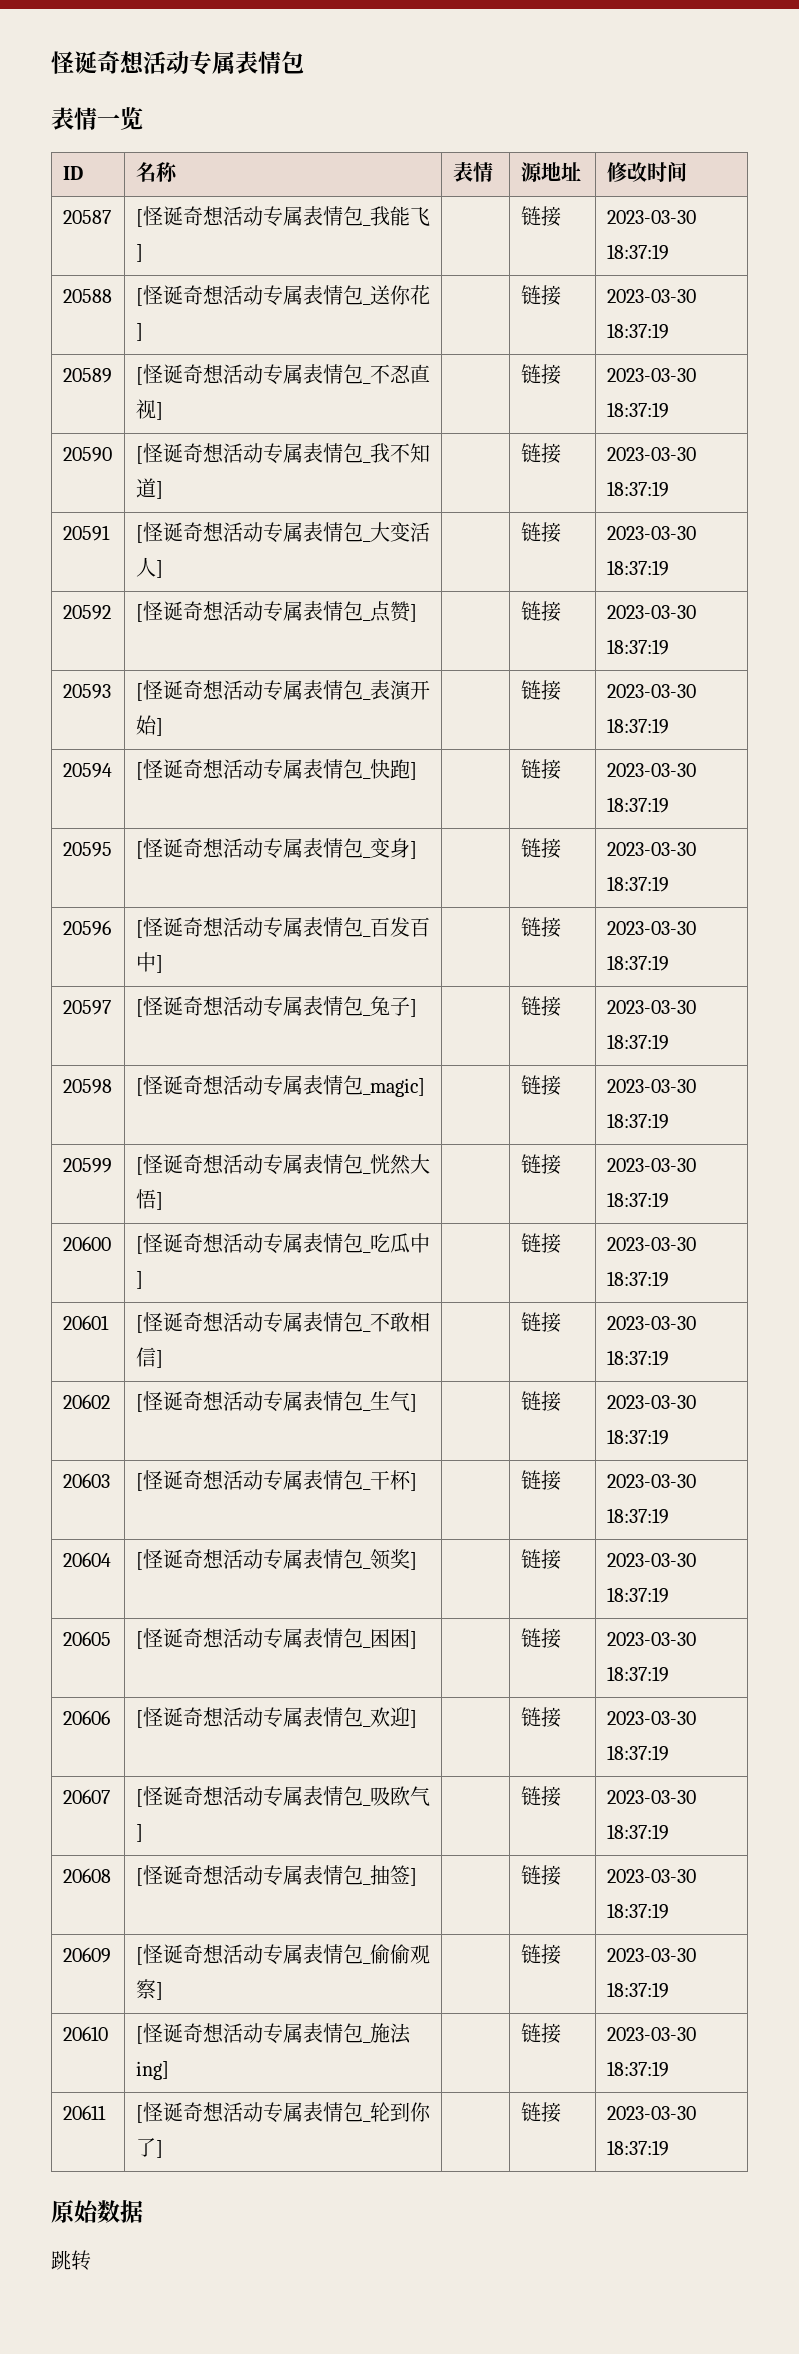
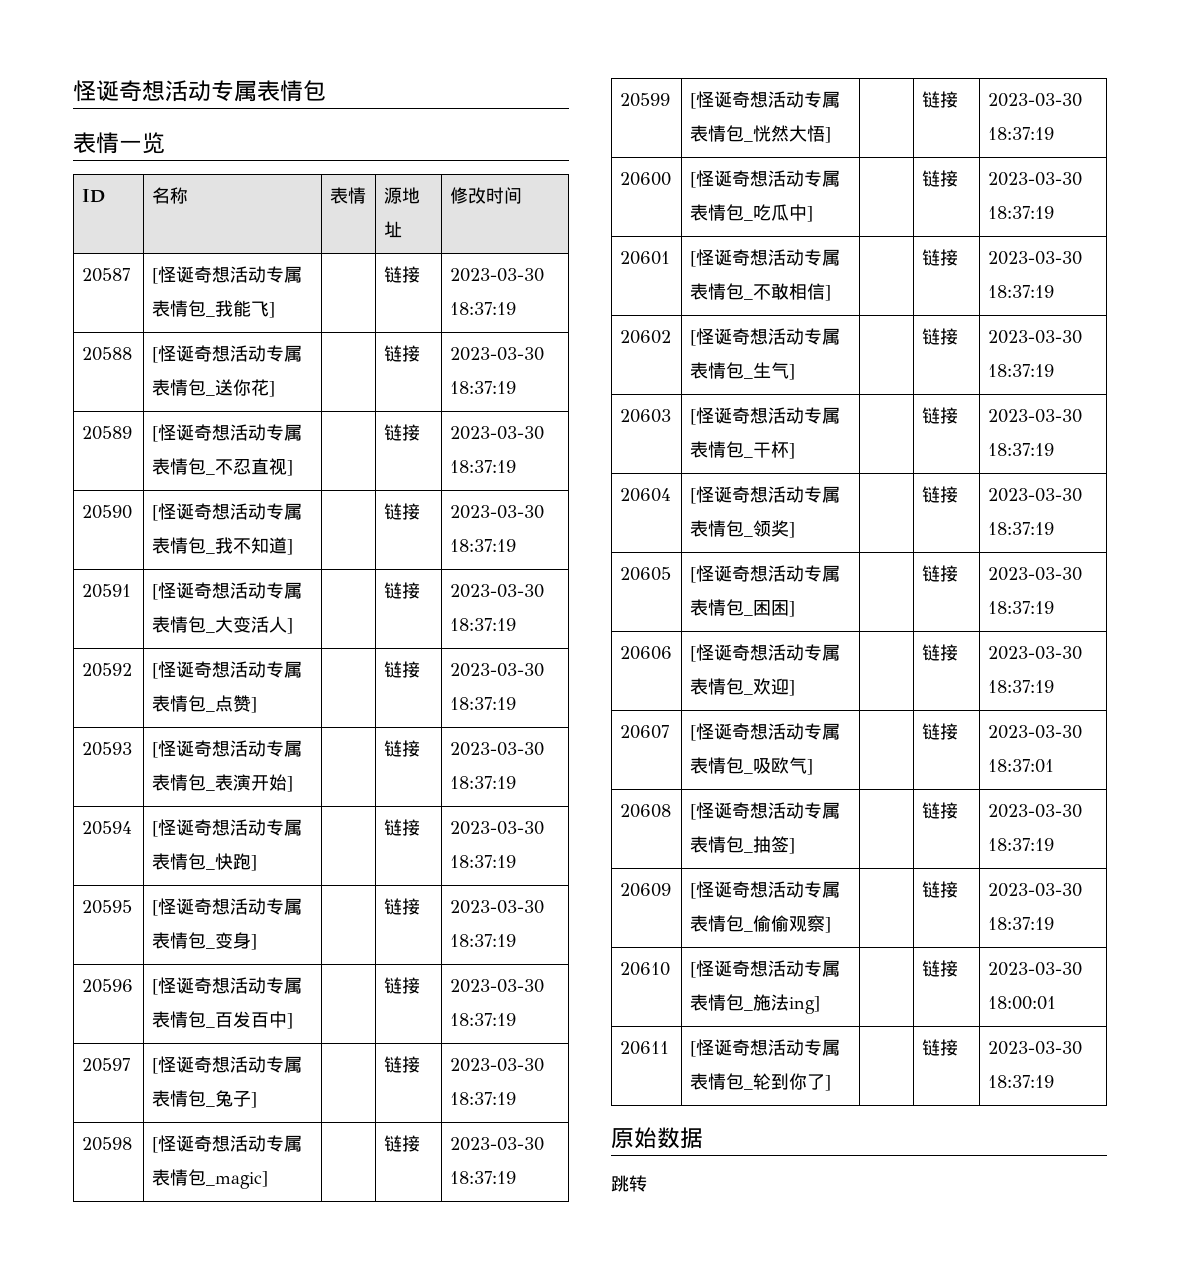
- 20607 | [怪诞奇想活动专属表情包_吸欧气] | | 链接 | 2023-03-30 18:37:19
+ 20607 | [怪诞奇想活动专属表情包_吸欧气] | | 链接 | 2023-03-30 18:37:01
- 20610 | [怪诞奇想活动专属表情包_施法ing] | | 链接 | 2023-03-30 18:37:19
+ 20610 | [怪诞奇想活动专属表情包_施法ing] | | 链接 | 2023-03-30 18:00:01

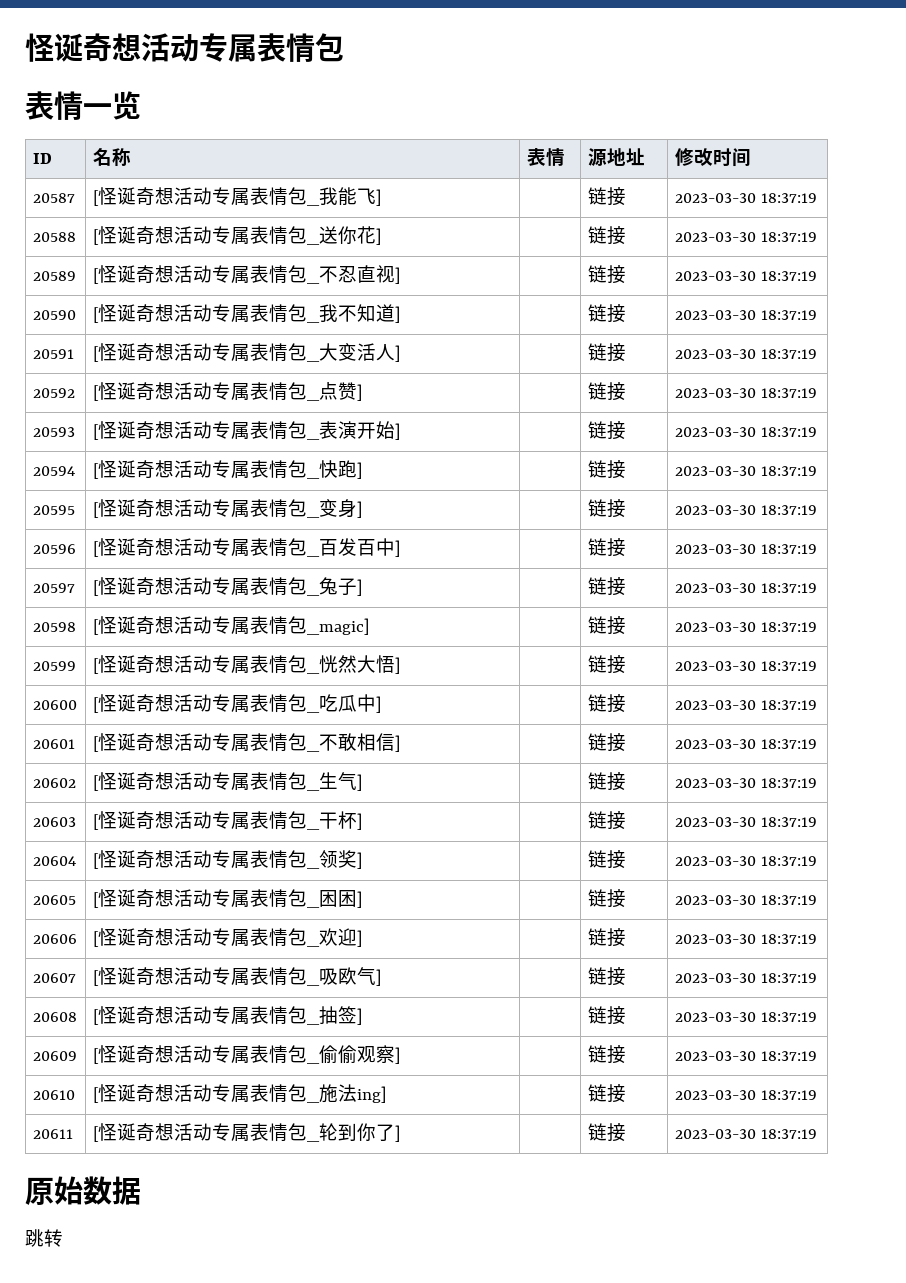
- 20607 | [怪诞奇想活动专属表情包_吸欧气] | | 链接 | 2023-03-30 18:37:01
+ 20607 | [怪诞奇想活动专属表情包_吸欧气] | | 链接 | 2023-03-30 18:37:19
- 20610 | [怪诞奇想活动专属表情包_施法ing] | | 链接 | 2023-03-30 18:00:01
+ 20610 | [怪诞奇想活动专属表情包_施法ing] | | 链接 | 2023-03-30 18:37:19

